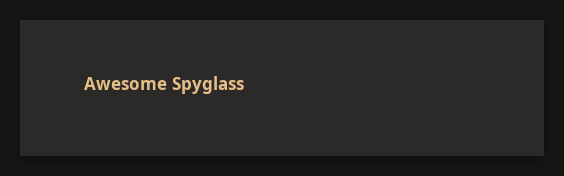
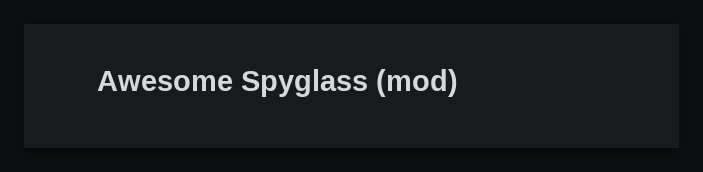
- Awesome Spyglass
+ Awesome Spyglass (mod)

